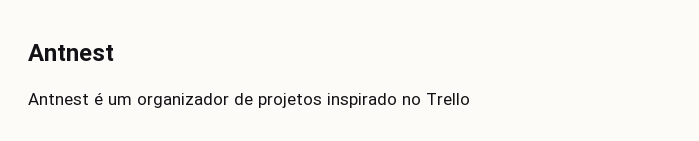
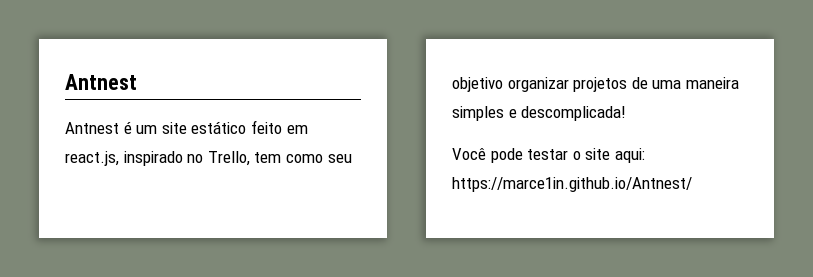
- Antnest é um organizador de projetos inspirado no Trello
+ Antnest é um site estático feito em react.js, inspirado no Trello, tem como seu objetivo organizar projetos de uma maneira simples e descomplicada!
+ Você pode testar o site aqui: https://marce1in.github.io/Antnest/

